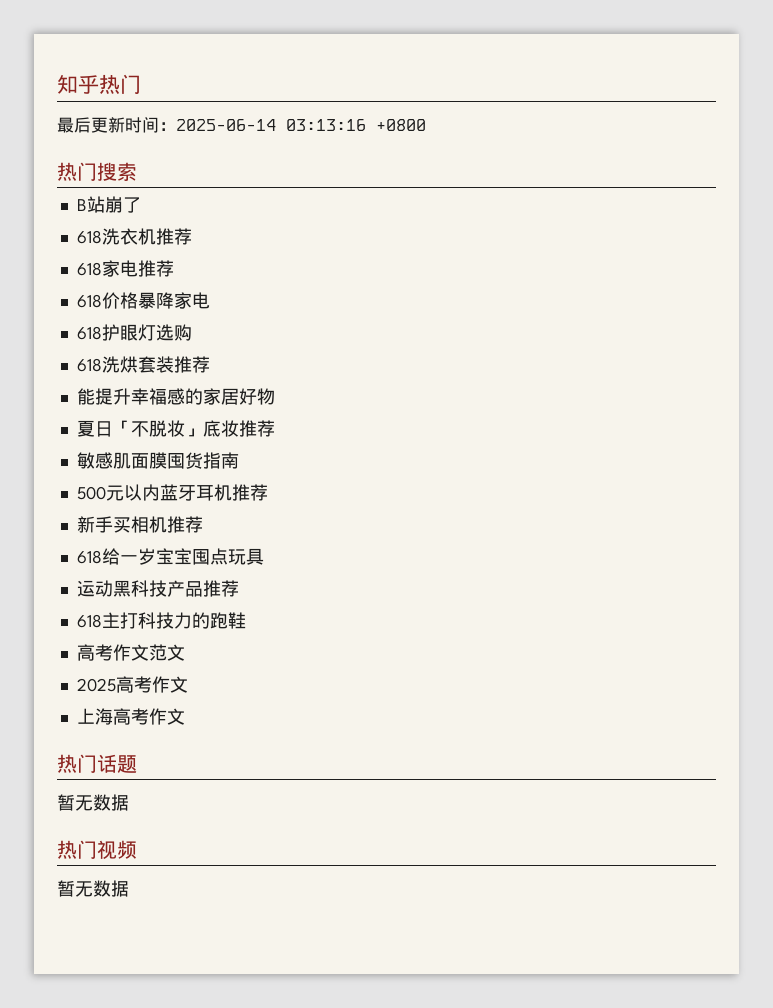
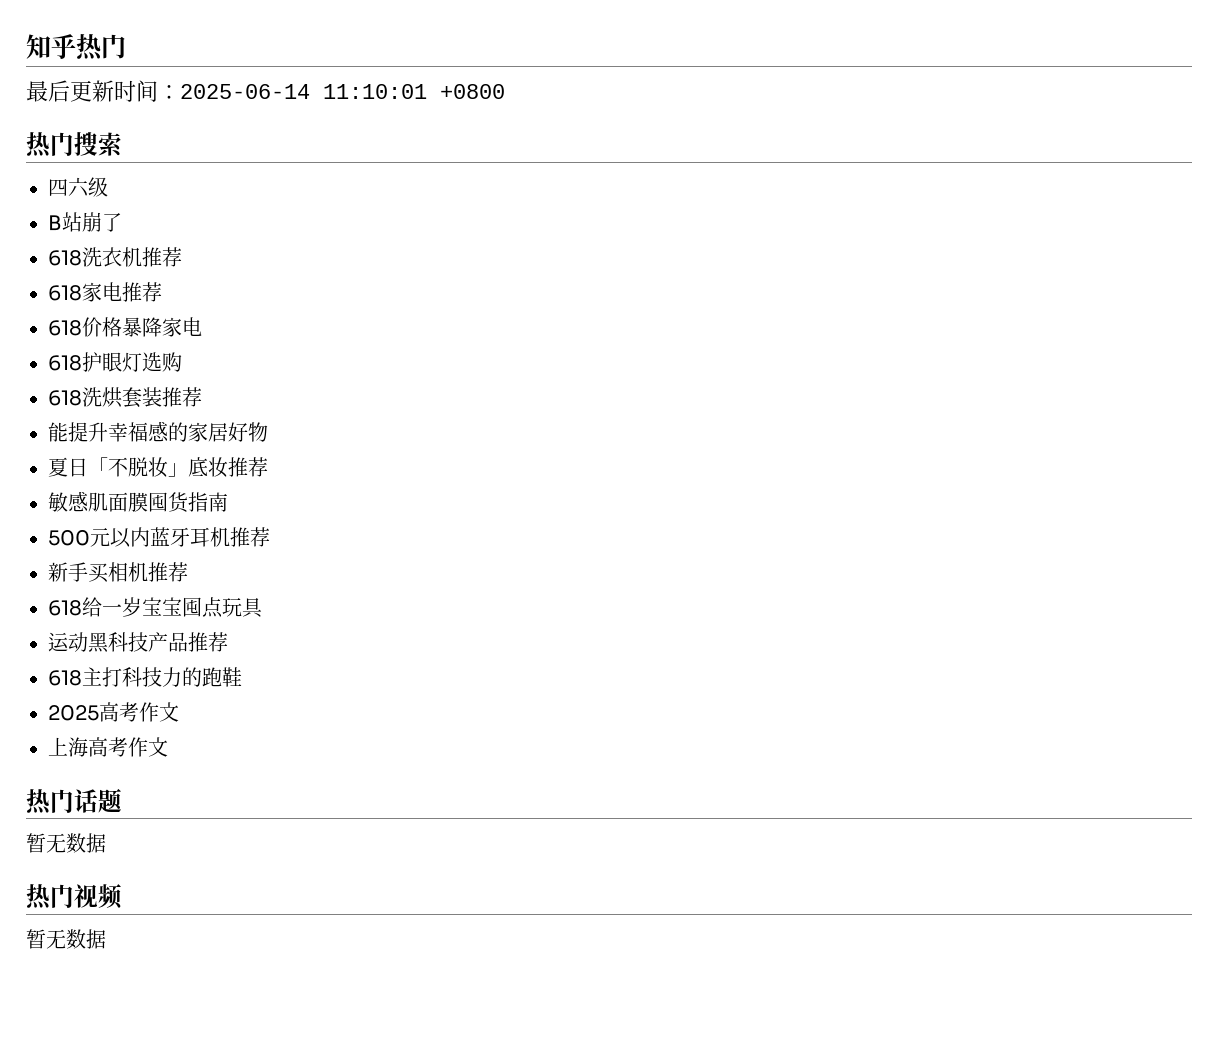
- 最后更新时间：2025-06-14 03:13:16 +0800
+ 最后更新时间：2025-06-14 11:10:01 +0800
+ 四六级
- 高考作文范文

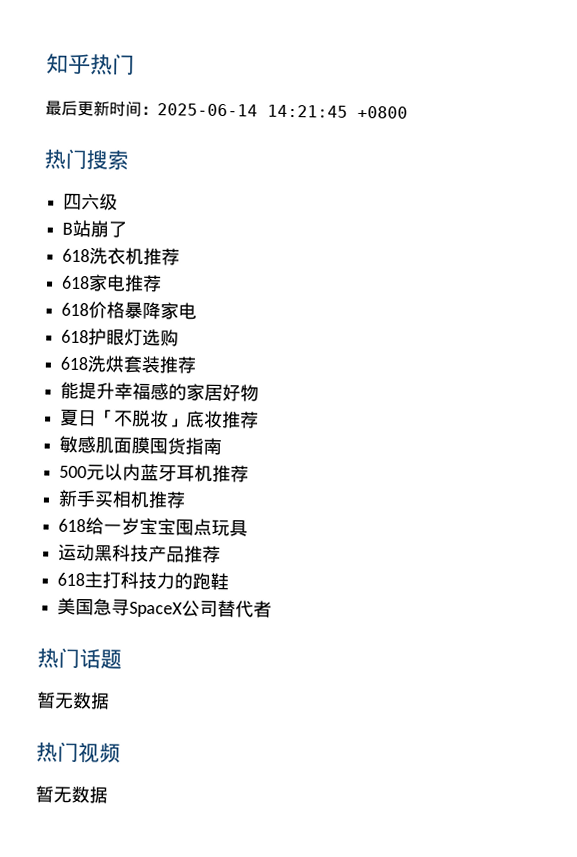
- 最后更新时间：2025-06-14 11:10:01 +0800
+ 最后更新时间：2025-06-14 14:21:45 +0800
- 2025高考作文
- 上海高考作文
+ 美国急寻SpaceX公司替代者

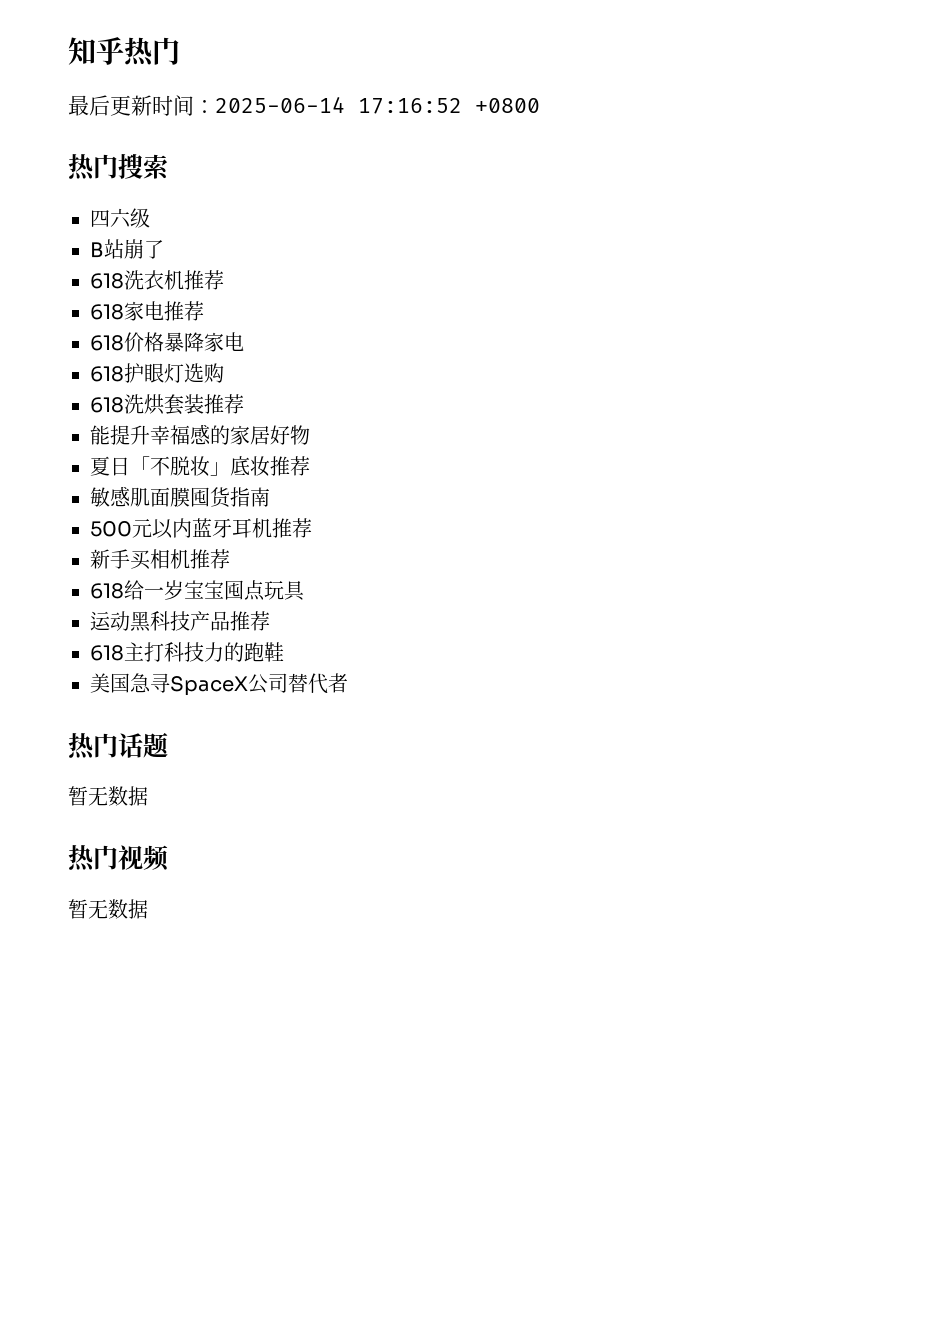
- 最后更新时间：2025-06-14 14:21:45 +0800
+ 最后更新时间：2025-06-14 17:16:52 +0800

